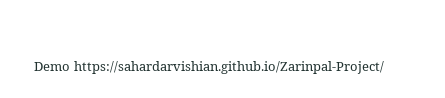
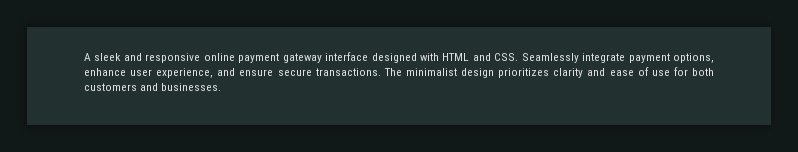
- Demo https://sahardarvishian.github.io/Zarinpal-Project/
+ A sleek and responsive online payment gateway interface designed with HTML and CSS. Seamlessly integrate payment options, enhance user experience, and ensure secure transactions. The minimalist design prioritizes clarity and ease of use for both customers and businesses.

